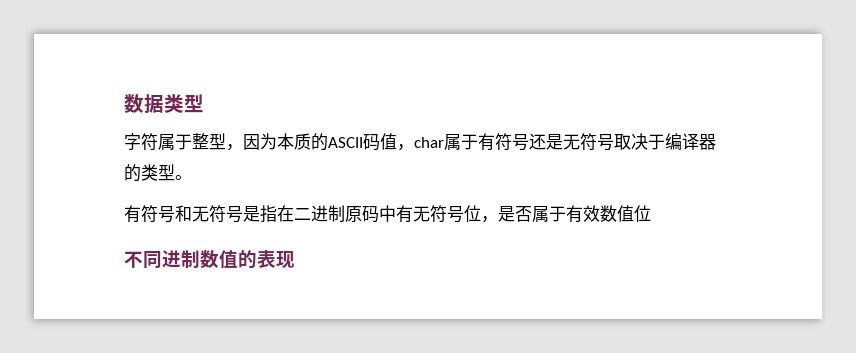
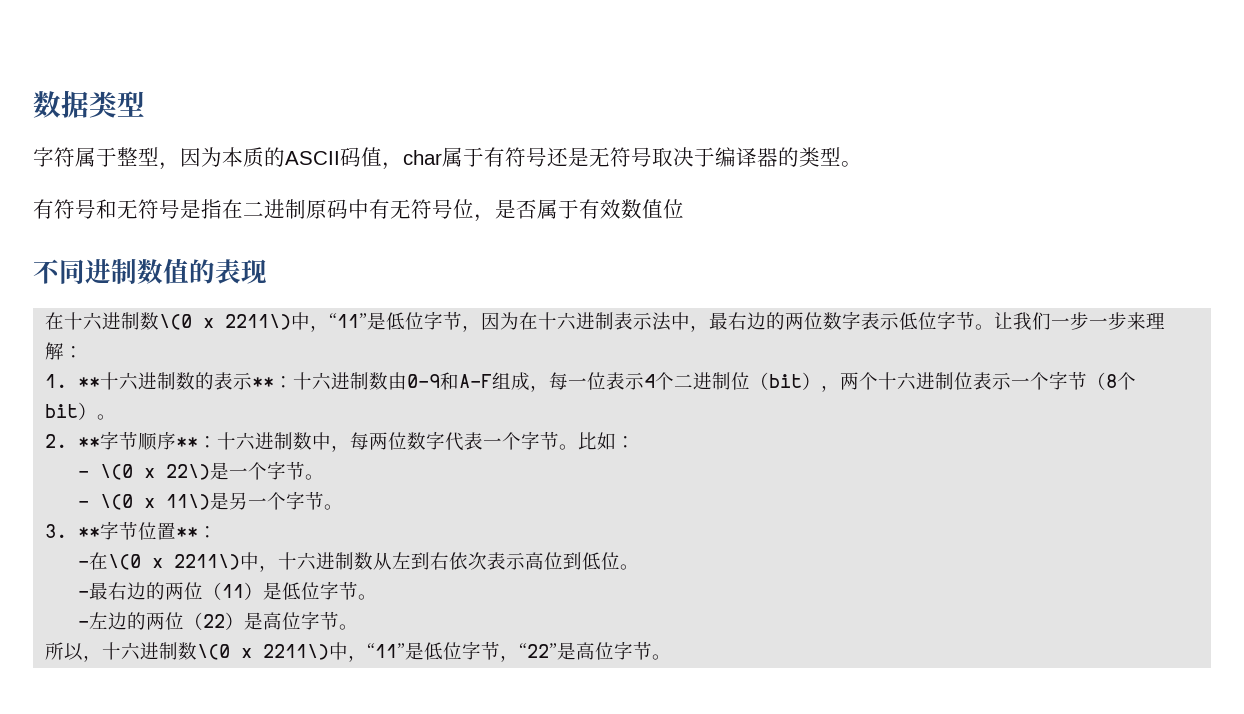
+ 在十六进制数\(0 x 2211\)中，“11”是低位字节，因为在十六进制表示法中，最右边的两位数字表示低位字节。让我们一步一步来理解：
+ 1. **十六进制数的表示**：十六进制数由0-9和A-F组成，每一位表示4个二进制位（bit），两个十六进制位表示一个字节（8个bit）。
+ 2. **字节顺序**：十六进制数中，每两位数字代表一个字节。比如：
+ - \(0 x 22\)是一个字节。
+ - \(0 x 11\)是另一个字节。
+ 3. **字节位置**：
+ -在\(0 x 2211\)中，十六进制数从左到右依次表示高位到低位。
+ -最右边的两位（11）是低位字节。
+ -左边的两位（22）是高位字节。
+ 所以，十六进制数\(0 x 2211\)中，“11”是低位字节，“22”是高位字节。

